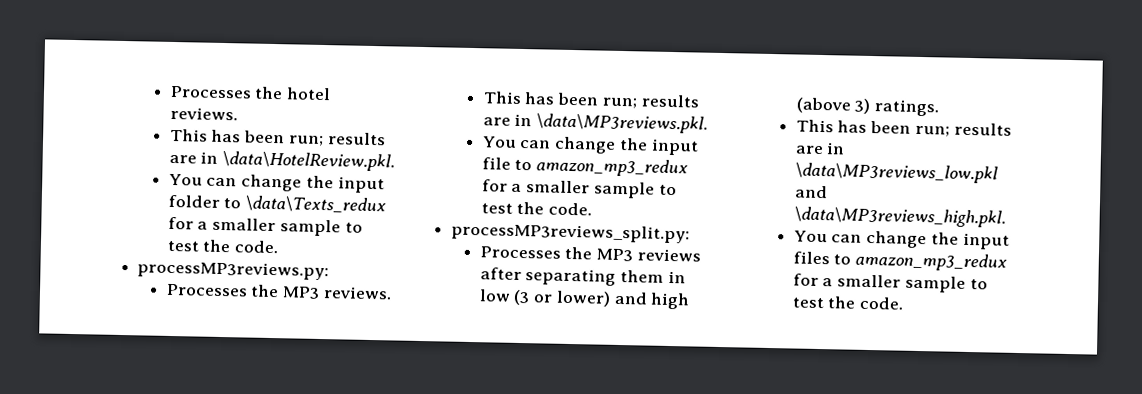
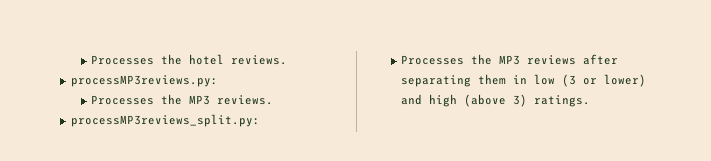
- This has been run; results are in \data\HotelReview.pkl.
- You can change the input folder to \data\Texts_redux for a smaller sample to test the code.
- This has been run; results are in \data\MP3reviews.pkl.
- You can change the input file to amazon_mp3_redux for a smaller sample to test the code.
- This has been run; results are in \data\MP3reviews_low.pkl and \data\MP3reviews_high.pkl.
- You can change the input files to amazon_mp3_redux for a smaller sample to test the code.

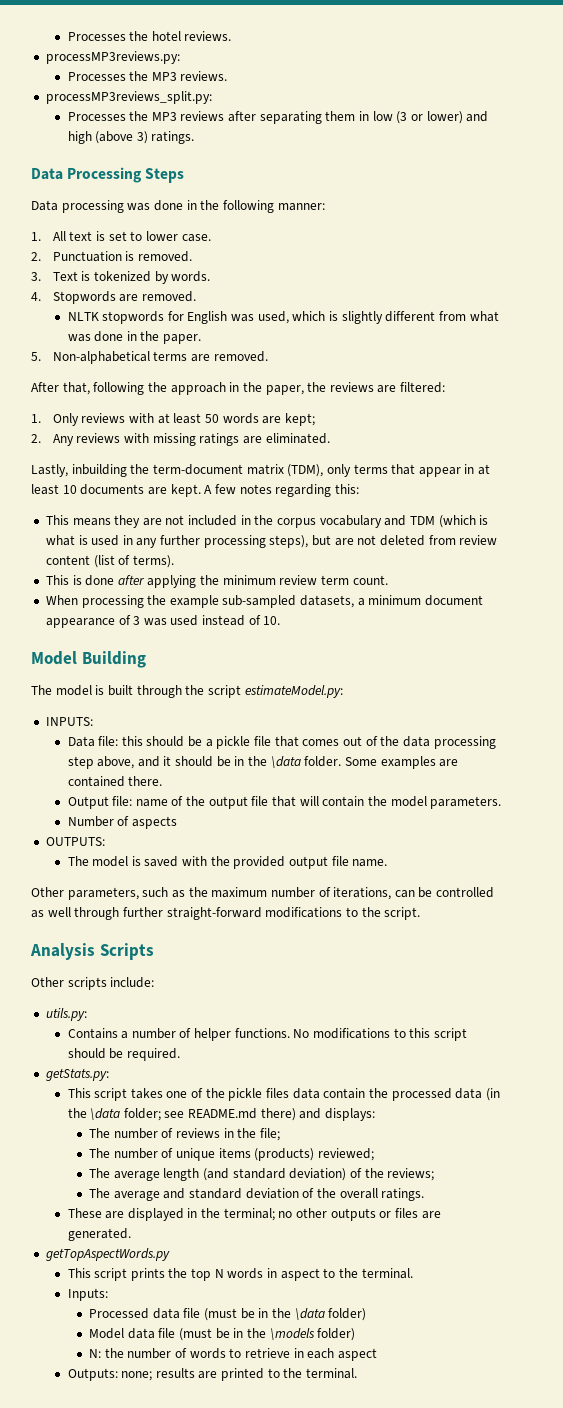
+ Data Processing Steps
+ Data processing was done in the following manner:
+ 1. All text is set to lower case.
+ 2. Punctuation is removed.
+ 3. Text is tokenized by words.
+ 4. Stopwords are removed.
+ NLTK stopwords for English was used, which is slightly different from what was done in the paper.
+ 5. Non-alphabetical terms are removed.
+ After that, following the approach in the paper, the reviews are filtered:
+ 1. Only reviews with at least 50 words are kept;
+ 2. Any reviews with missing ratings are eliminated.
+ Lastly, inbuilding the term-document matrix (TDM), only terms that appear in at least 10 documents are kept. A few notes regarding this:
+ This means they are not included in the corpus vocabulary and TDM (which is what is used in any further processing steps), but are not deleted from review content (list of terms).
+ This is done after applying the minimum review term count.
+ When processing the example sub-sampled datasets, a minimum document appearance of 3 was used instead of 10.
+ Model Building
+ The model is built through the script estimateModel.py:
+ INPUTS:
+ Data file: this should be a pickle file that comes out of the data processing step above, and it should be in the \data folder. Some examples are contained there.
+ Output file: name of the output file that will contain the model parameters.
+ Number of aspects
+ OUTPUTS:
+ The model is saved with the provided output file name.
+ Other parameters, such as the maximum number of iterations, can be controlled as well through further straight-forward modifications to the script.
+ Analysis Scripts
+ Other scripts include:
+ utils.py:
+ Contains a number of helper functions. No modifications to this script should be required.
+ getStats.py:
+ This script takes one of the pickle files data contain the processed data (in the \data folder; see README.md there) and displays:
+ The number of reviews in the file;
+ The number of unique items (products) reviewed;
+ The average length (and standard deviation) of the reviews;
+ The average and standard deviation of the overall ratings.
+ These are displayed in the terminal; no other outputs or files are generated.
+ getTopAspectWords.py
+ This script prints the top N words in aspect to the terminal.
+ Inputs:
+ Processed data file (must be in the \data folder)
+ Model data file (must be in the \models folder)
+ N: the number of words to retrieve in each aspect
+ Outputs: none; results are printed to the terminal.

